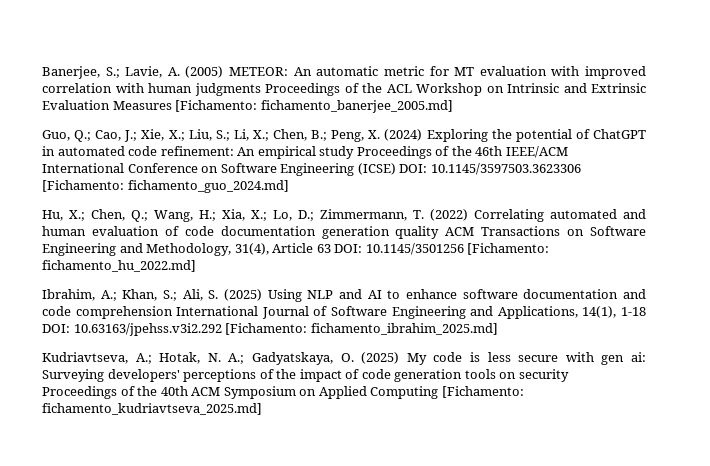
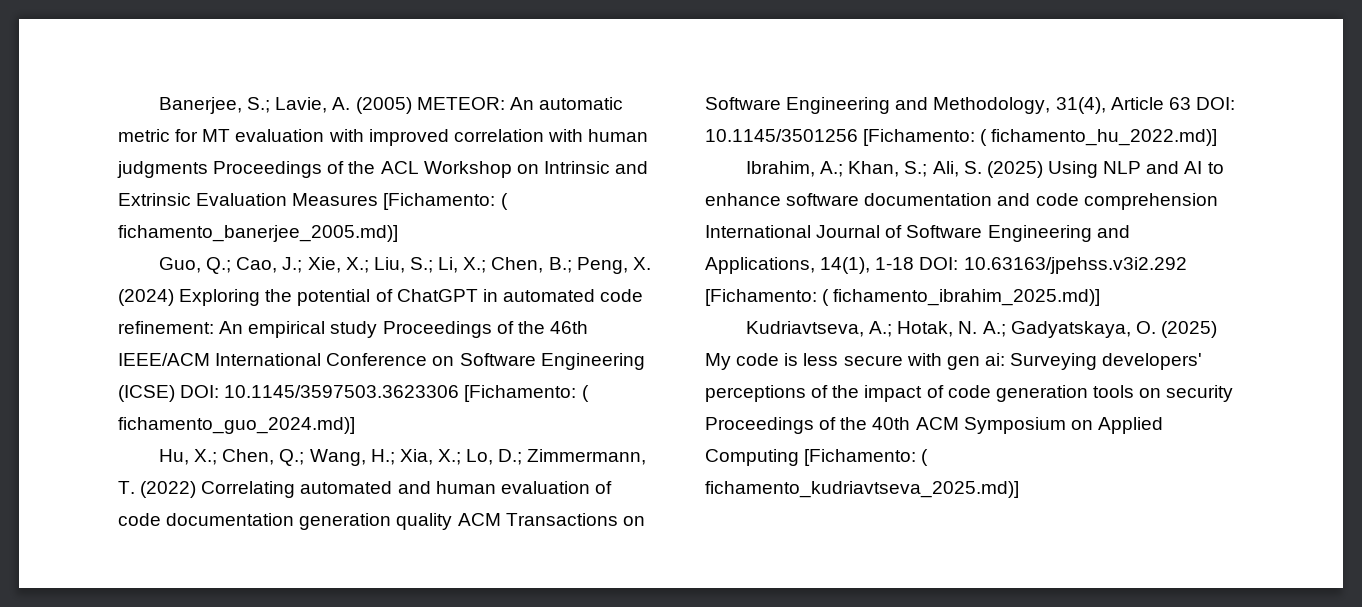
- Banerjee, S.; Lavie, A. (2005) METEOR: An automatic metric for MT evaluation with improved correlation with human judgments Proceedings of the ACL Workshop on Intrinsic and Extrinsic Evaluation Measures [Fichamento: fichamento_banerjee_2005.md]
+ Banerjee, S.; Lavie, A. (2005) METEOR: An automatic metric for MT evaluation with improved correlation with human judgments Proceedings of the ACL Workshop on Intrinsic and Extrinsic Evaluation Measures [Fichamento: ( fichamento_banerjee_2005.md)]
- Guo, Q.; Cao, J.; Xie, X.; Liu, S.; Li, X.; Chen, B.; Peng, X. (2024) Exploring the potential of ChatGPT in automated code refinement: An empirical study Proceedings of the 46th IEEE/ACM International Conference on Software Engineering (ICSE) DOI: 10.1145/3597503.3623306 [Fichamento: fichamento_guo_2024.md]
+ Guo, Q.; Cao, J.; Xie, X.; Liu, S.; Li, X.; Chen, B.; Peng, X. (2024) Exploring the potential of ChatGPT in automated code refinement: An empirical study Proceedings of the 46th IEEE/ACM International Conference on Software Engineering (ICSE) DOI: 10.1145/3597503.3623306 [Fichamento: ( fichamento_guo_2024.md)]
- Hu, X.; Chen, Q.; Wang, H.; Xia, X.; Lo, D.; Zimmermann, T. (2022) Correlating automated and human evaluation of code documentation generation quality ACM Transactions on Software Engineering and Methodology, 31(4), Article 63 DOI: 10.1145/3501256 [Fichamento: fichamento_hu_2022.md]
+ Hu, X.; Chen, Q.; Wang, H.; Xia, X.; Lo, D.; Zimmermann, T. (2022) Correlating automated and human evaluation of code documentation generation quality ACM Transactions on Software Engineering and Methodology, 31(4), Article 63 DOI: 10.1145/3501256 [Fichamento: ( fichamento_hu_2022.md)]
- Ibrahim, A.; Khan, S.; Ali, S. (2025) Using NLP and AI to enhance software documentation and code comprehension International Journal of Software Engineering and Applications, 14(1), 1-18 DOI: 10.63163/jpehss.v3i2.292 [Fichamento: fichamento_ibrahim_2025.md]
+ Ibrahim, A.; Khan, S.; Ali, S. (2025) Using NLP and AI to enhance software documentation and code comprehension International Journal of Software Engineering and Applications, 14(1), 1-18 DOI: 10.63163/jpehss.v3i2.292 [Fichamento: ( fichamento_ibrahim_2025.md)]
- Kudriavtseva, A.; Hotak, N. A.; Gadyatskaya, O. (2025) My code is less secure with gen ai: Surveying developers' perceptions of the impact of code generation tools on security Proceedings of the 40th ACM Symposium on Applied Computing [Fichamento: fichamento_kudriavtseva_2025.md]
+ Kudriavtseva, A.; Hotak, N. A.; Gadyatskaya, O. (2025) My code is less secure with gen ai: Surveying developers' perceptions of the impact of code generation tools on security Proceedings of the 40th ACM Symposium on Applied Computing [Fichamento: ( fichamento_kudriavtseva_2025.md)]

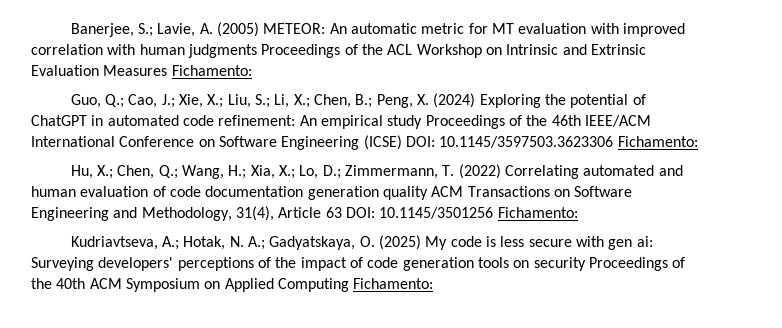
- Banerjee, S.; Lavie, A. (2005) METEOR: An automatic metric for MT evaluation with improved correlation with human judgments Proceedings of the ACL Workshop on Intrinsic and Extrinsic Evaluation Measures [Fichamento: ( fichamento_banerjee_2005.md)]
+ Banerjee, S.; Lavie, A. (2005) METEOR: An automatic metric for MT evaluation with improved correlation with human judgments Proceedings of the ACL Workshop on Intrinsic and Extrinsic Evaluation Measures Fichamento:
- Guo, Q.; Cao, J.; Xie, X.; Liu, S.; Li, X.; Chen, B.; Peng, X. (2024) Exploring the potential of ChatGPT in automated code refinement: An empirical study Proceedings of the 46th IEEE/ACM International Conference on Software Engineering (ICSE) DOI: 10.1145/3597503.3623306 [Fichamento: ( fichamento_guo_2024.md)]
+ Guo, Q.; Cao, J.; Xie, X.; Liu, S.; Li, X.; Chen, B.; Peng, X. (2024) Exploring the potential of ChatGPT in automated code refinement: An empirical study Proceedings of the 46th IEEE/ACM International Conference on Software Engineering (ICSE) DOI: 10.1145/3597503.3623306 Fichamento:
- Hu, X.; Chen, Q.; Wang, H.; Xia, X.; Lo, D.; Zimmermann, T. (2022) Correlating automated and human evaluation of code documentation generation quality ACM Transactions on Software Engineering and Methodology, 31(4), Article 63 DOI: 10.1145/3501256 [Fichamento: ( fichamento_hu_2022.md)]
- Ibrahim, A.; Khan, S.; Ali, S. (2025) Using NLP and AI to enhance software documentation and code comprehension International Journal of Software Engineering and Applications, 14(1), 1-18 DOI: 10.63163/jpehss.v3i2.292 [Fichamento: ( fichamento_ibrahim_2025.md)]
+ Hu, X.; Chen, Q.; Wang, H.; Xia, X.; Lo, D.; Zimmermann, T. (2022) Correlating automated and human evaluation of code documentation generation quality ACM Transactions on Software Engineering and Methodology, 31(4), Article 63 DOI: 10.1145/3501256 Fichamento:
- Kudriavtseva, A.; Hotak, N. A.; Gadyatskaya, O. (2025) My code is less secure with gen ai: Surveying developers' perceptions of the impact of code generation tools on security Proceedings of the 40th ACM Symposium on Applied Computing [Fichamento: ( fichamento_kudriavtseva_2025.md)]
+ Kudriavtseva, A.; Hotak, N. A.; Gadyatskaya, O. (2025) My code is less secure with gen ai: Surveying developers' perceptions of the impact of code generation tools on security Proceedings of the 40th ACM Symposium on Applied Computing Fichamento:

